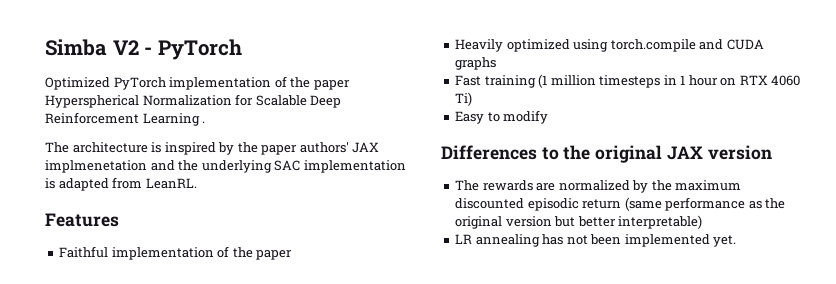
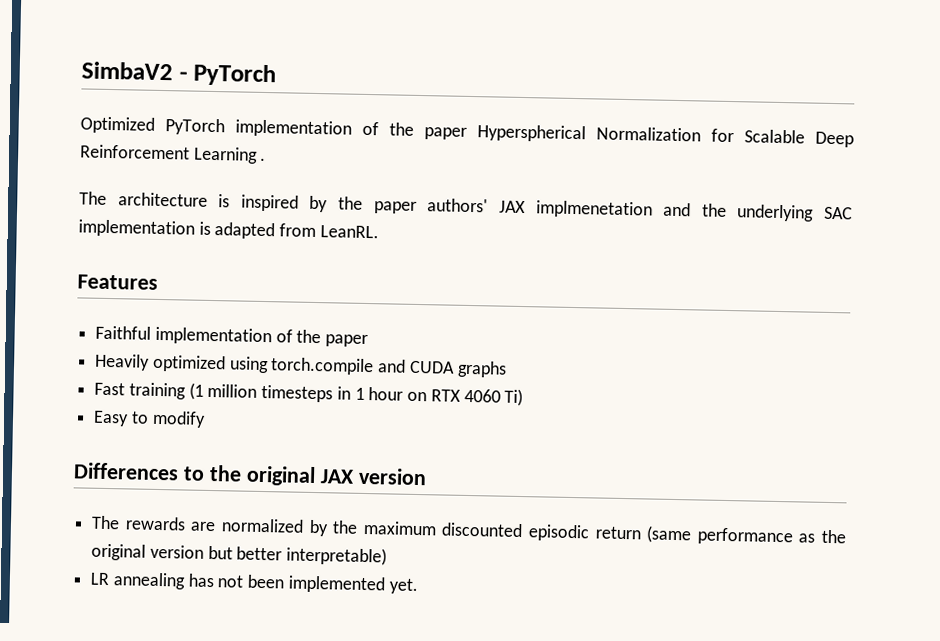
- Simba V2 - PyTorch
+ SimbaV2 - PyTorch

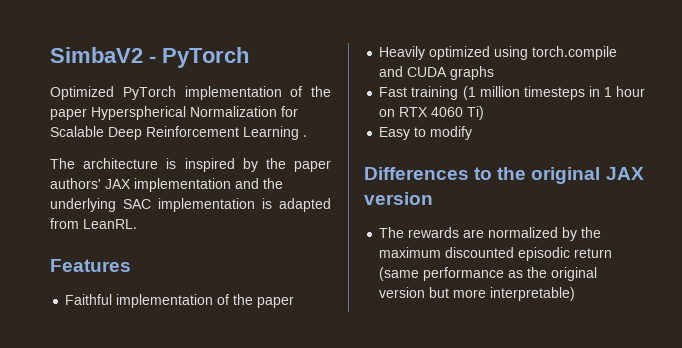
- The architecture is inspired by the paper authors' JAX implmenetation and the underlying SAC implementation is adapted from LeanRL.
+ The architecture is inspired by the paper authors' JAX implementation and the underlying SAC implementation is adapted from LeanRL.
- The rewards are normalized by the maximum discounted episodic return (same performance as the original version but better interpretable)
+ The rewards are normalized by the maximum discounted episodic return (same performance as the original version but more interpretable)
- LR annealing has not been implemented yet.

